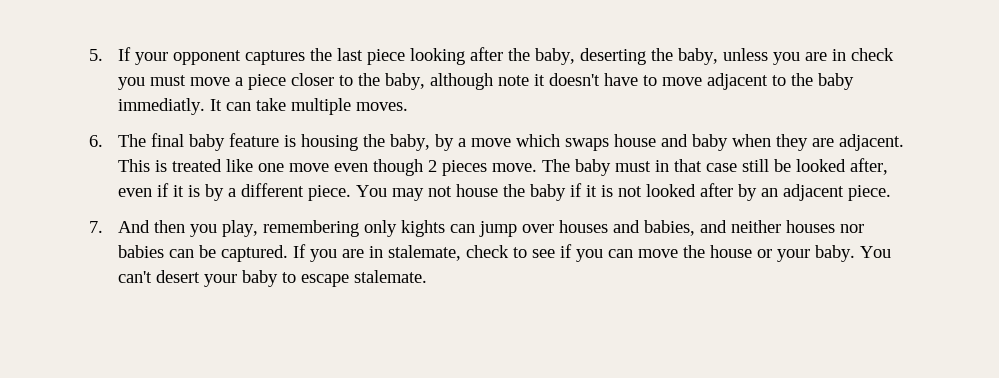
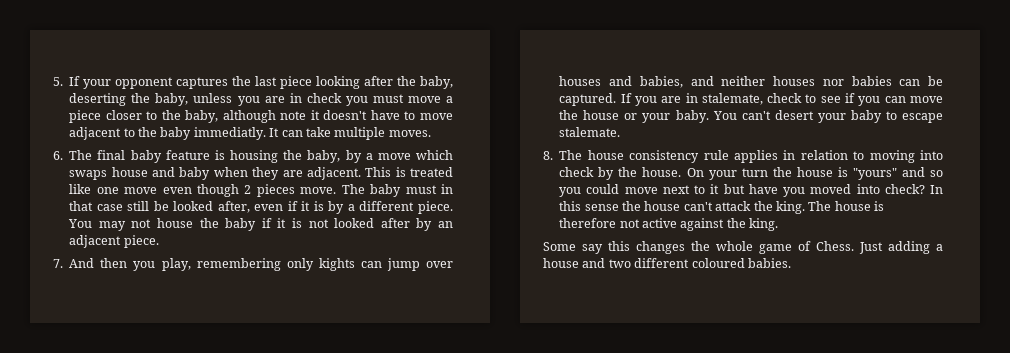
+ 8. The house consistency rule applies in relation to moving into check by the house. On your turn the house is "yours" and so you could move next to it but have you moved into check? In this sense the house can't attack the king. The house is therefore not active against the king.
+ Some say this changes the whole game of Chess. Just adding a house and two different coloured babies.

